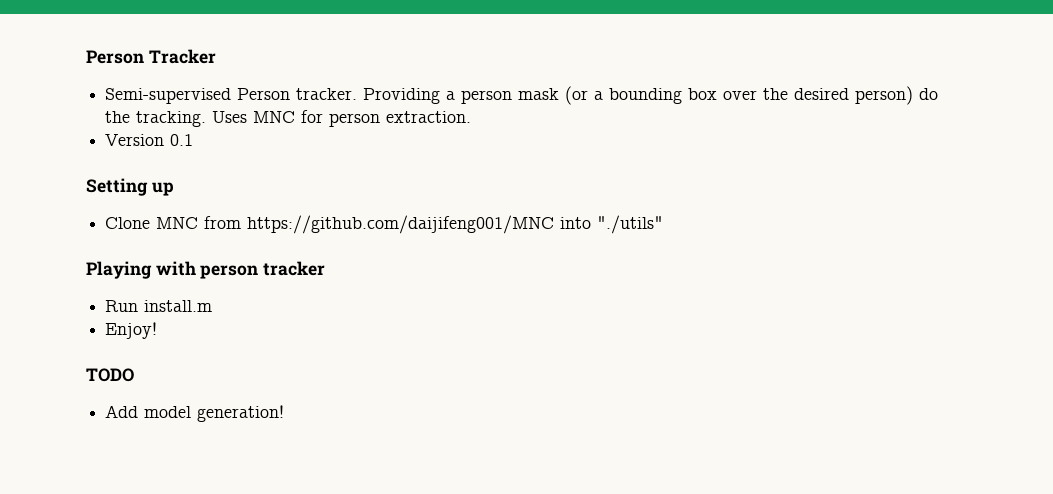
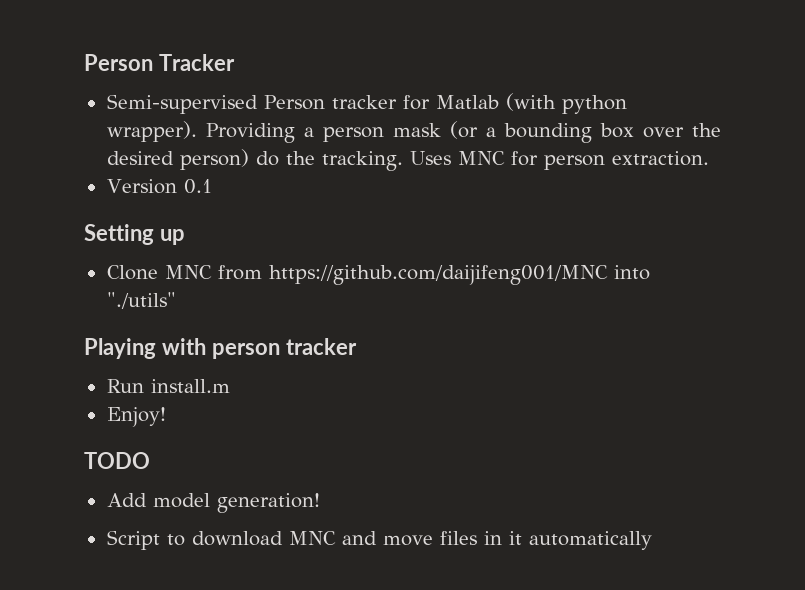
- Semi-supervised Person tracker.
+ Semi-supervised Person tracker for Matlab (with python wrapper).
+ Script to download MNC and move files in it automatically

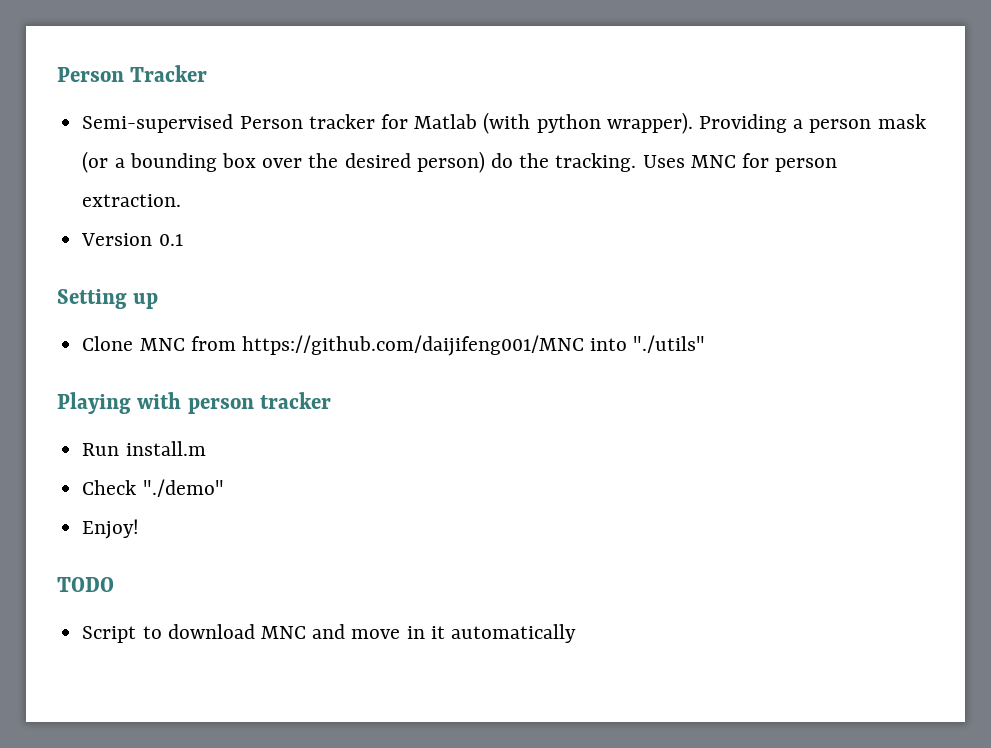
+ Check "./demo"
- Add model generation!
- Script to download MNC and move files in it automatically
+ Script to download MNC and move in it automatically

